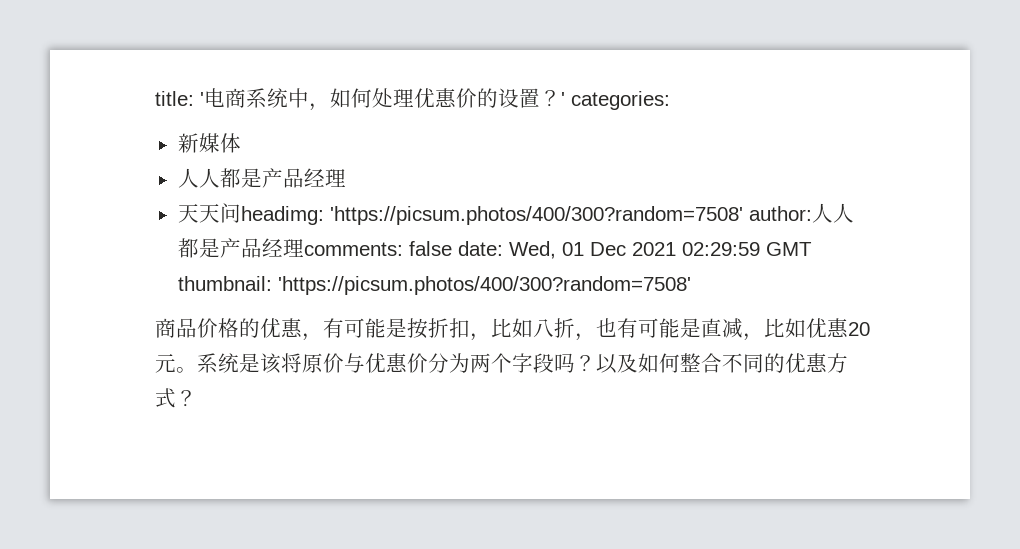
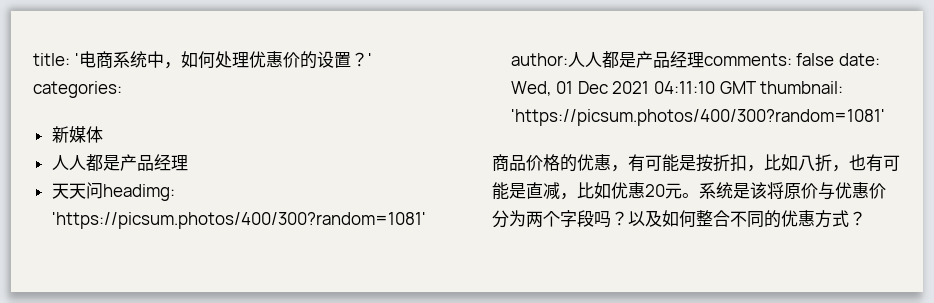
- 天天问headimg: 'https://picsum.photos/400/300?random=7508' author:人人都是产品经理comments: false date: Wed, 01 Dec 2021 02:29:59 GMT thumbnail: 'https://picsum.photos/400/300?random=7508'
+ 天天问headimg: 'https://picsum.photos/400/300?random=1081' author:人人都是产品经理comments: false date: Wed, 01 Dec 2021 04:11:10 GMT thumbnail: 'https://picsum.photos/400/300?random=1081'

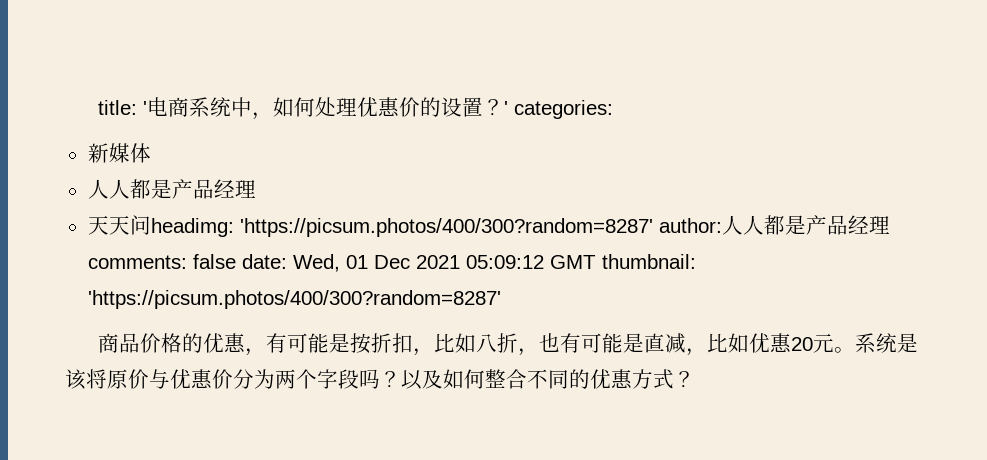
- 天天问headimg: 'https://picsum.photos/400/300?random=1081' author:人人都是产品经理comments: false date: Wed, 01 Dec 2021 04:11:10 GMT thumbnail: 'https://picsum.photos/400/300?random=1081'
+ 天天问headimg: 'https://picsum.photos/400/300?random=8287' author:人人都是产品经理comments: false date: Wed, 01 Dec 2021 05:09:12 GMT thumbnail: 'https://picsum.photos/400/300?random=8287'

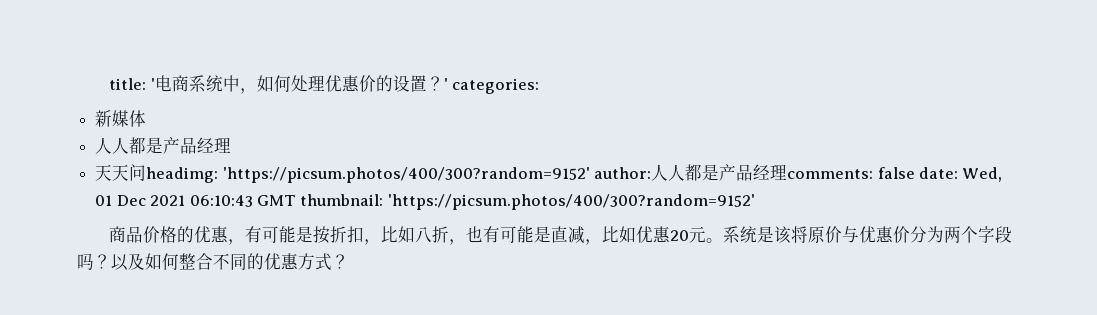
- 天天问headimg: 'https://picsum.photos/400/300?random=8287' author:人人都是产品经理comments: false date: Wed, 01 Dec 2021 05:09:12 GMT thumbnail: 'https://picsum.photos/400/300?random=8287'
+ 天天问headimg: 'https://picsum.photos/400/300?random=9152' author:人人都是产品经理comments: false date: Wed, 01 Dec 2021 06:10:43 GMT thumbnail: 'https://picsum.photos/400/300?random=9152'

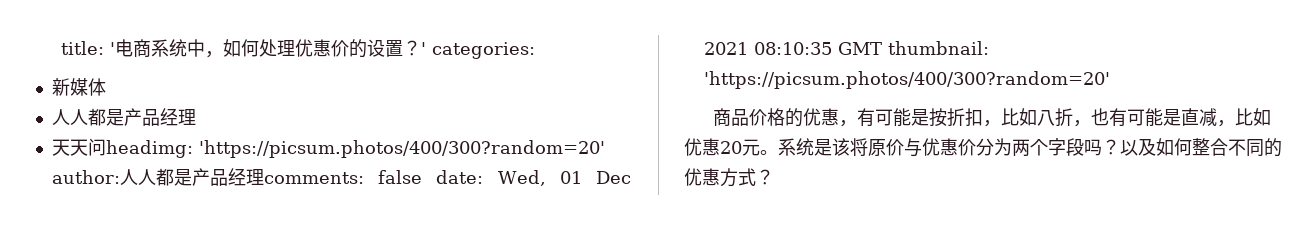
- 天天问headimg: 'https://picsum.photos/400/300?random=9152' author:人人都是产品经理comments: false date: Wed, 01 Dec 2021 06:10:43 GMT thumbnail: 'https://picsum.photos/400/300?random=9152'
+ 天天问headimg: 'https://picsum.photos/400/300?random=20' author:人人都是产品经理comments: false date: Wed, 01 Dec 2021 08:10:35 GMT thumbnail: 'https://picsum.photos/400/300?random=20'

